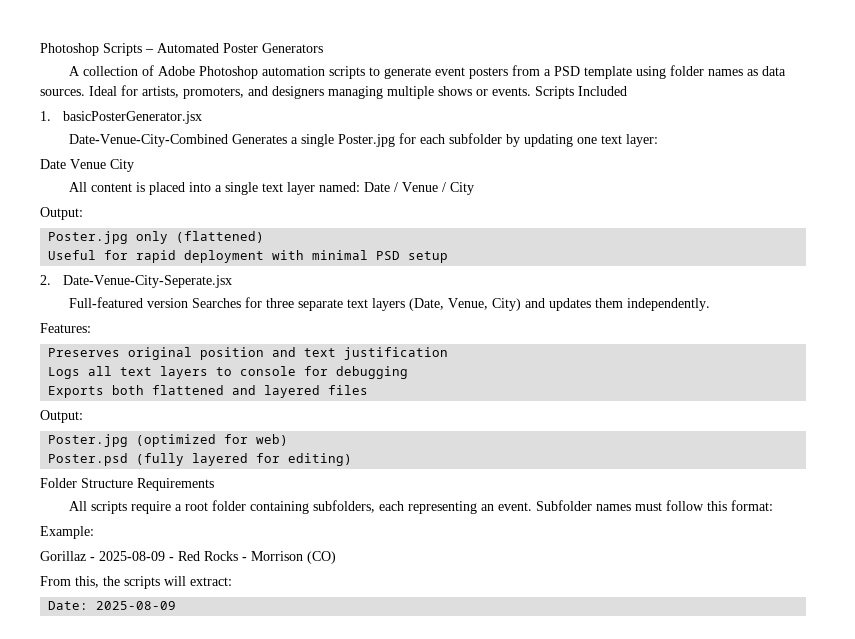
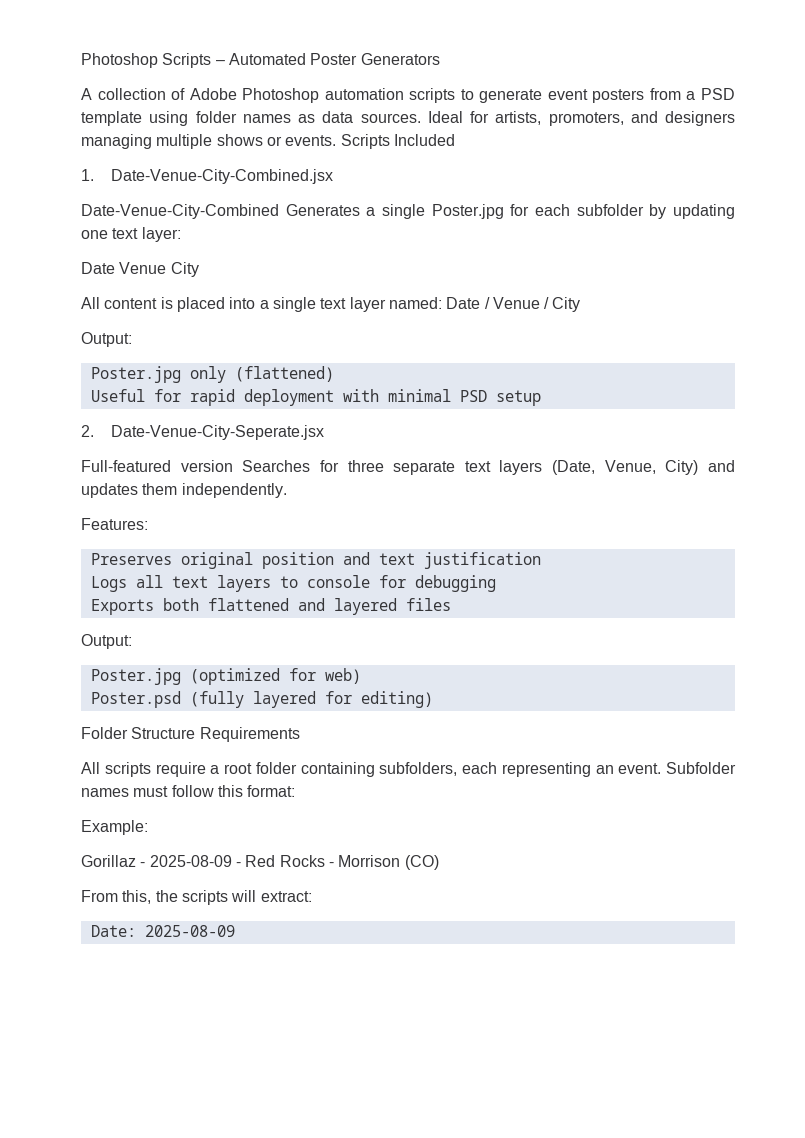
- 1. basicPosterGenerator.jsx
+ 1. Date-Venue-City-Combined.jsx

